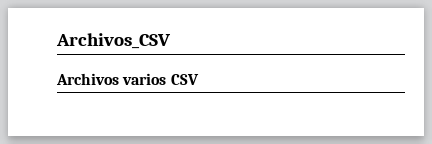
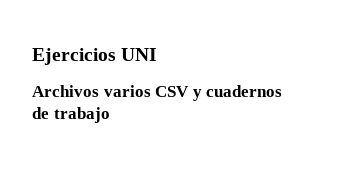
- Archivos_CSV
+ Ejercicios UNI
- Archivos varios CSV
+ Archivos varios CSV y cuadernos de trabajo

